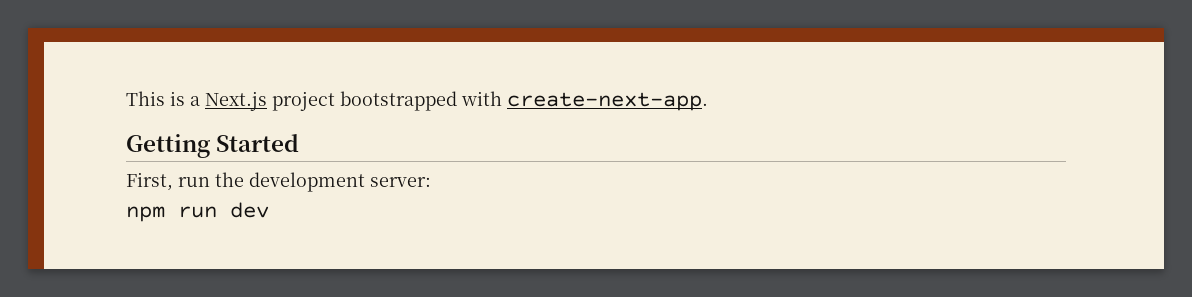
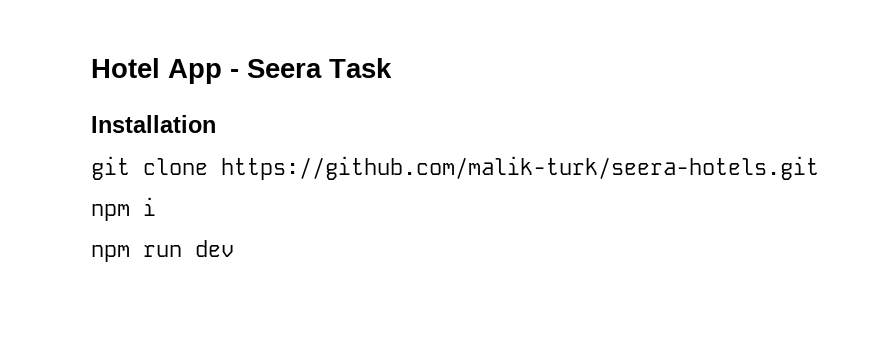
- This is a Next.js project bootstrapped with create-next-app.
- Getting Started
- First, run the development server:
+ Hotel App - Seera Task
+ Installation
+ git clone https://github.com/malik-turk/seera-hotels.git
+ npm i

